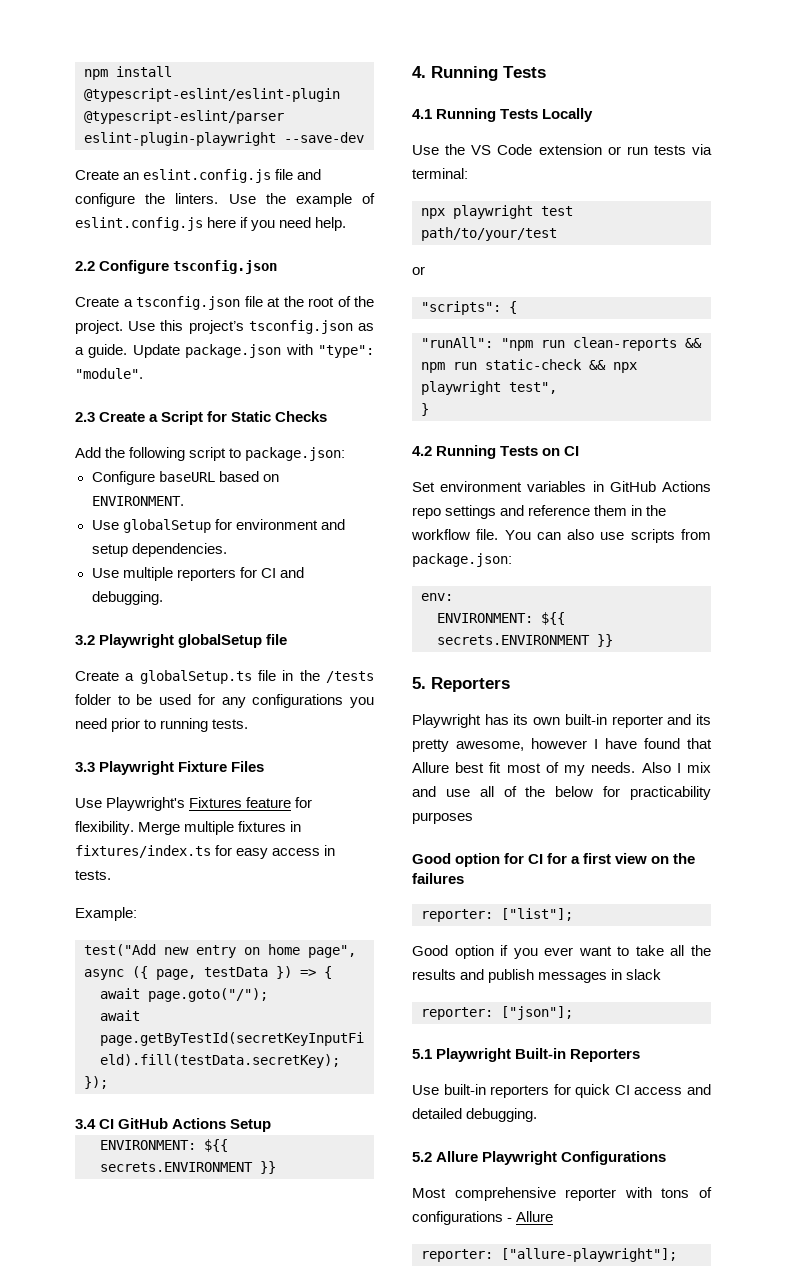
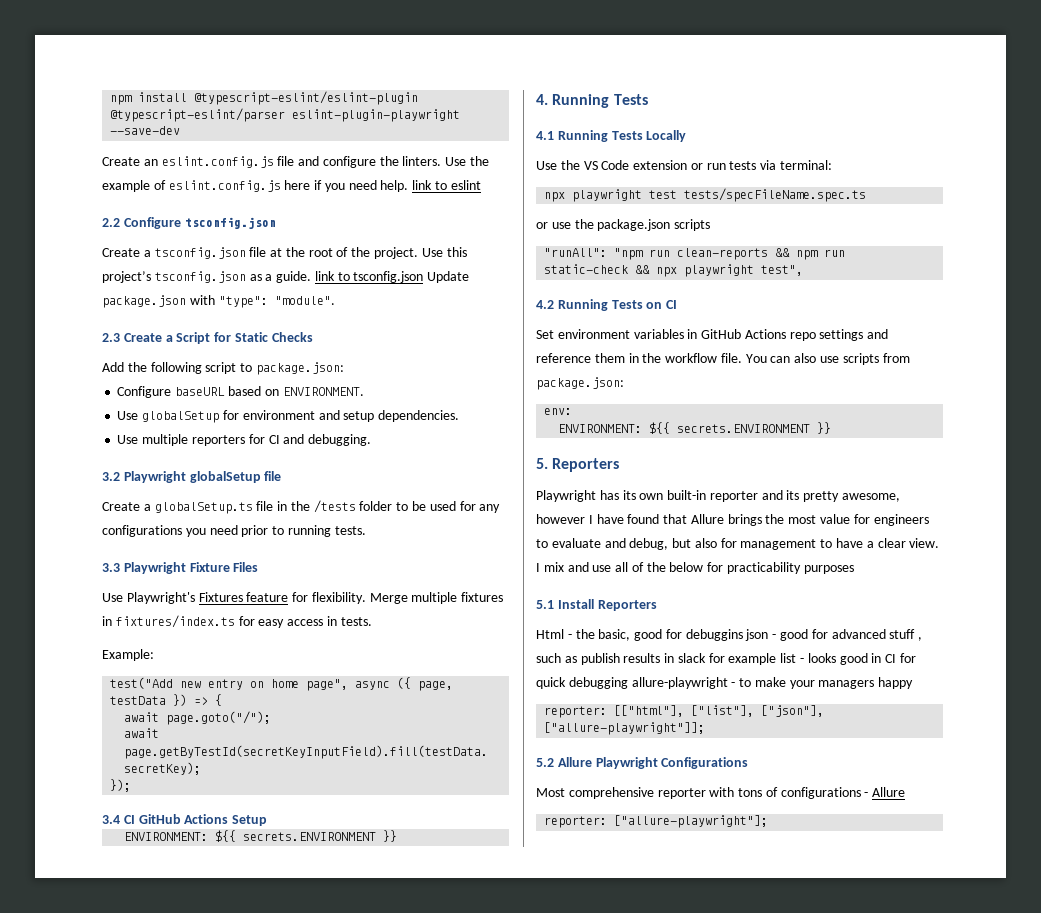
- Use the example of eslint.config.js here if you need help.
+ Use the example of eslint.config.js here if you need help. link to eslint
- Use this project’s tsconfig.json as a guide. Update package.json with "type": "module".
+ Use this project’s tsconfig.json as a guide. link to tsconfig.json Update package.json with "type": "module".
- npx playwright test path/to/your/test
- or
- "scripts": {
+ npx playwright test tests/specFileName.spec.ts
+ or use the package.json scripts
- }
- Playwright has its own built-in reporter and its pretty awesome, however I have found that Allure best fit most of my needs. Also I mix and use all of the below for practicability purposes
+ Playwright has its own built-in reporter and its pretty awesome, however I have found that Allure brings the most value for engineers to evaluate and debug, but also for management to have a clear view. I mix and use all of the below for practicability purposes
- Good option for CI for a first view on the failures
- reporter: ["list"];
- Good option if you ever want to take all the results and publish messages in slack
- reporter: ["json"];
- 5.1 Playwright Built-in Reporters
- Use built-in reporters for quick CI access and detailed debugging.
+ 5.1 Install Reporters
+ Html - the basic, good for debuggins json - good for advanced stuff , such as publish results in slack for example list - looks good in CI for quick debugging allure-playwright - to make your managers happy
+ reporter: [["html"], ["list"], ["json"], ["allure-playwright"]];

